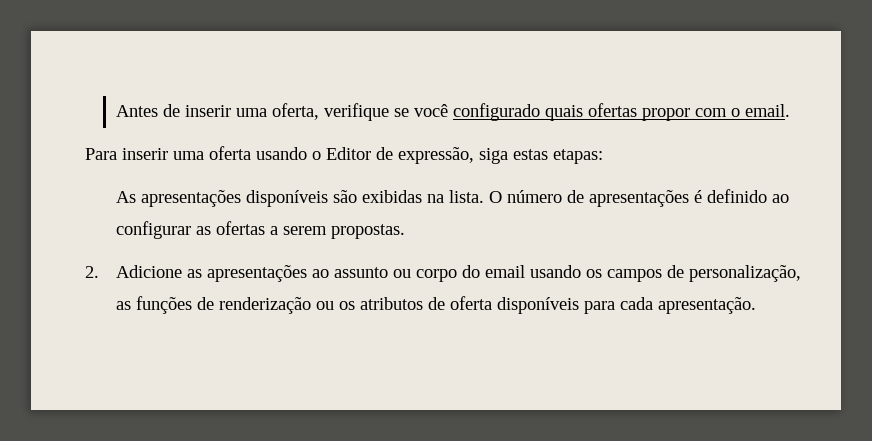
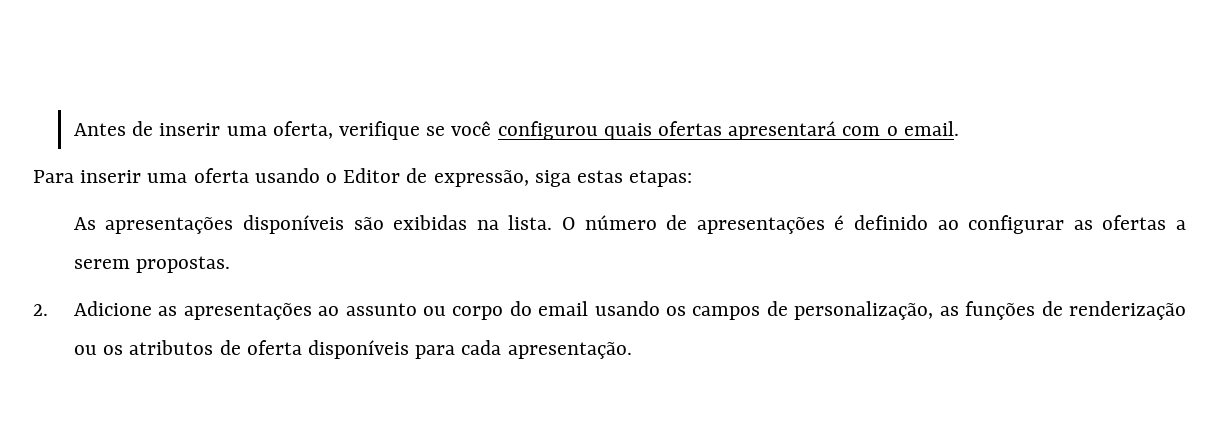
- Antes de inserir uma oferta, verifique se você configurado quais ofertas propor com o email.
+ Antes de inserir uma oferta, verifique se você configurou quais ofertas apresentará com o email.

